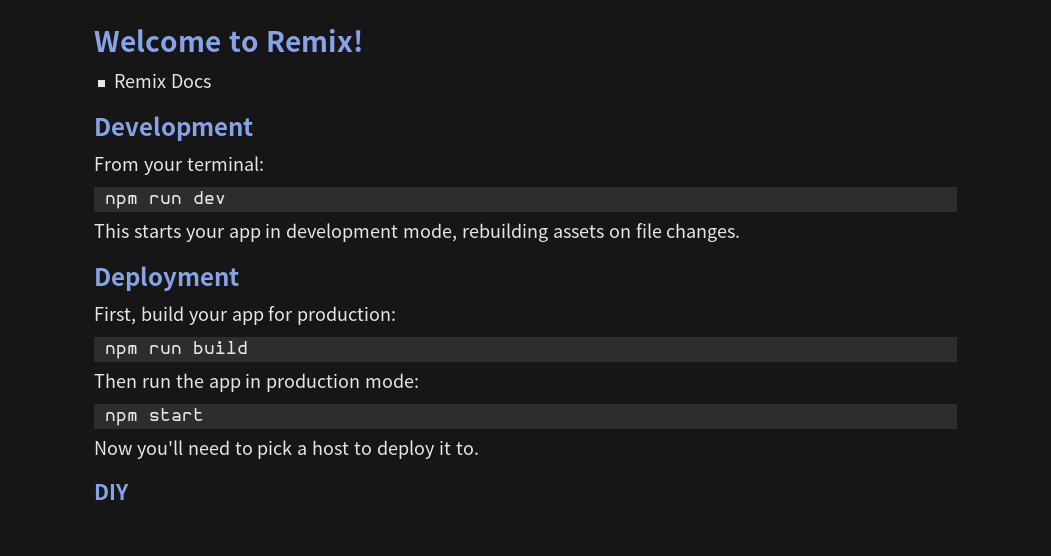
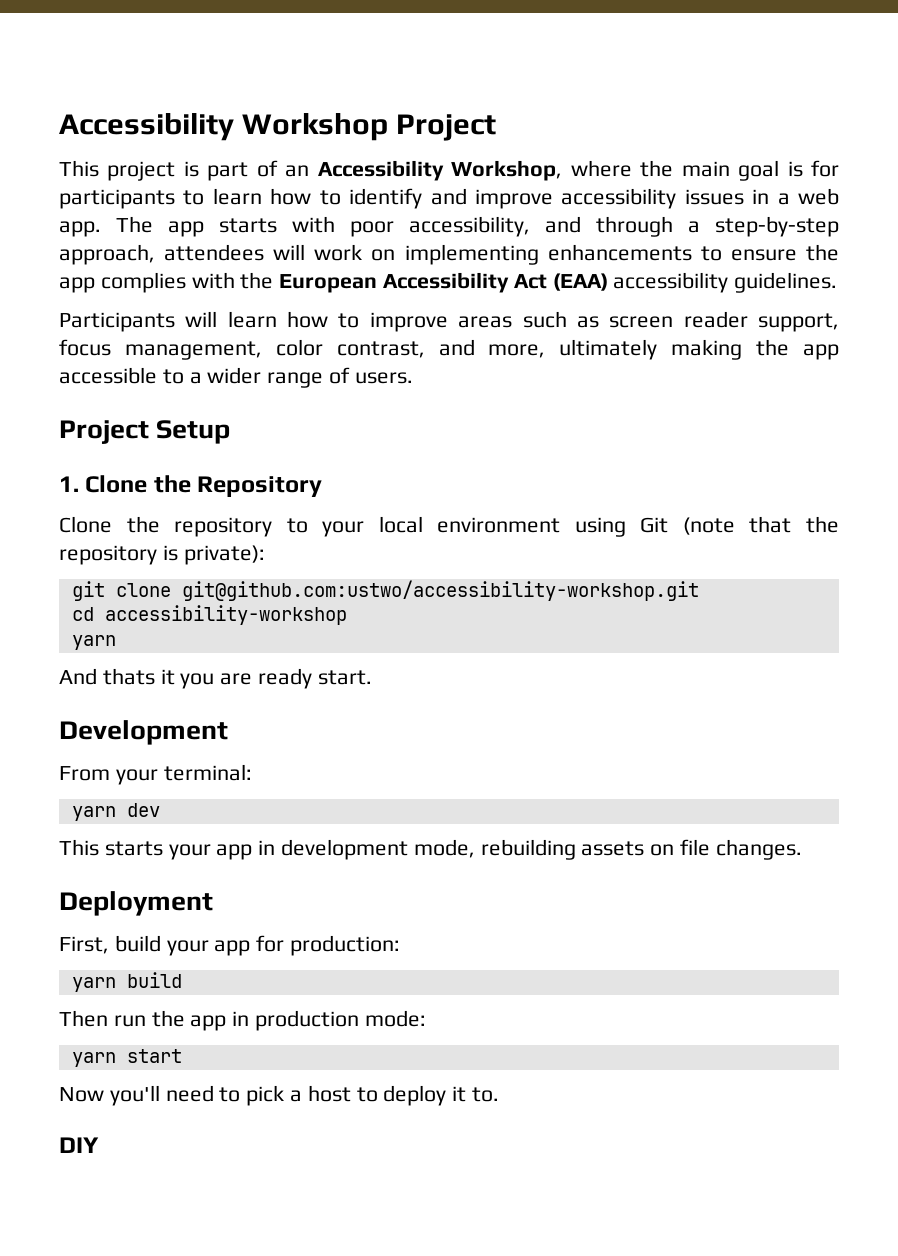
- Welcome to Remix!
- Remix Docs
+ Accessibility Workshop Project
+ This project is part of an Accessibility Workshop, where the main goal is for participants to learn how to identify and improve accessibility issues in a web app. The app starts with poor accessibility, and through a step-by-step approach, attendees will work on implementing enhancements to ensure the app complies with the European Accessibility Act (EAA) accessibility guidelines.
+ Participants will learn how to improve areas such as screen reader support, focus management, color contrast, and more, ultimately making the app accessible to a wider range of users.
+ Project Setup
+ 1. Clone the Repository
+ Clone the repository to your local environment using Git (note that the repository is private):
+ git clone git@github.com:ustwo/accessibility-workshop.git
+ cd accessibility-workshop
+ yarn
+ And thats it you are ready start.
- npm run dev
+ yarn dev
- npm run build
+ yarn build
- npm start
+ yarn start

